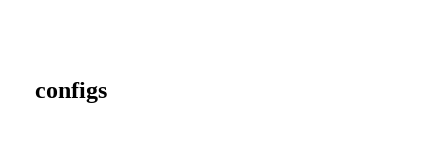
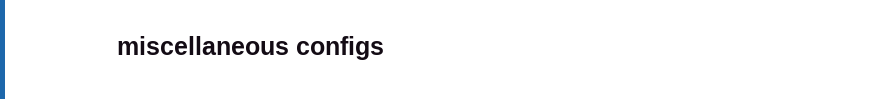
- configs
+ miscellaneous configs

